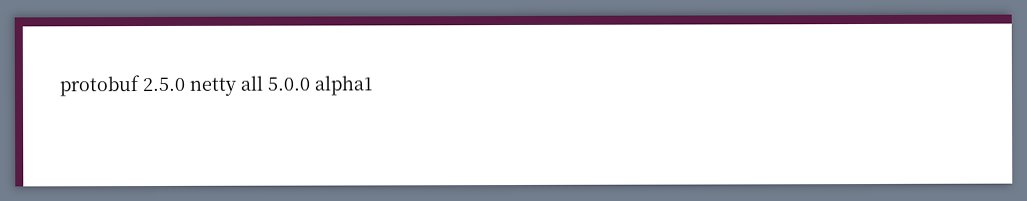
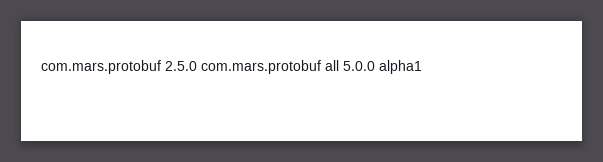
- protobuf 2.5.0 netty all 5.0.0 alpha1
+ com.mars.protobuf 2.5.0 com.mars.protobuf all 5.0.0 alpha1

